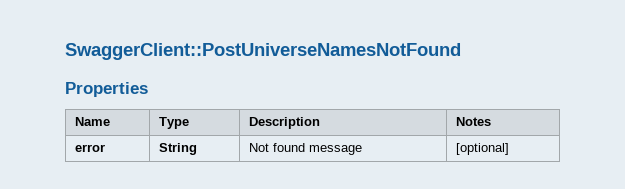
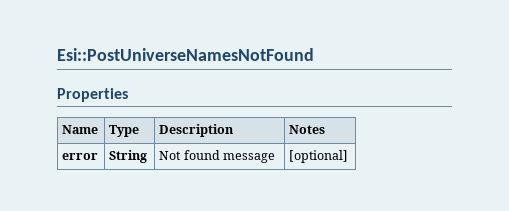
- SwaggerClient::PostUniverseNamesNotFound
+ Esi::PostUniverseNamesNotFound

